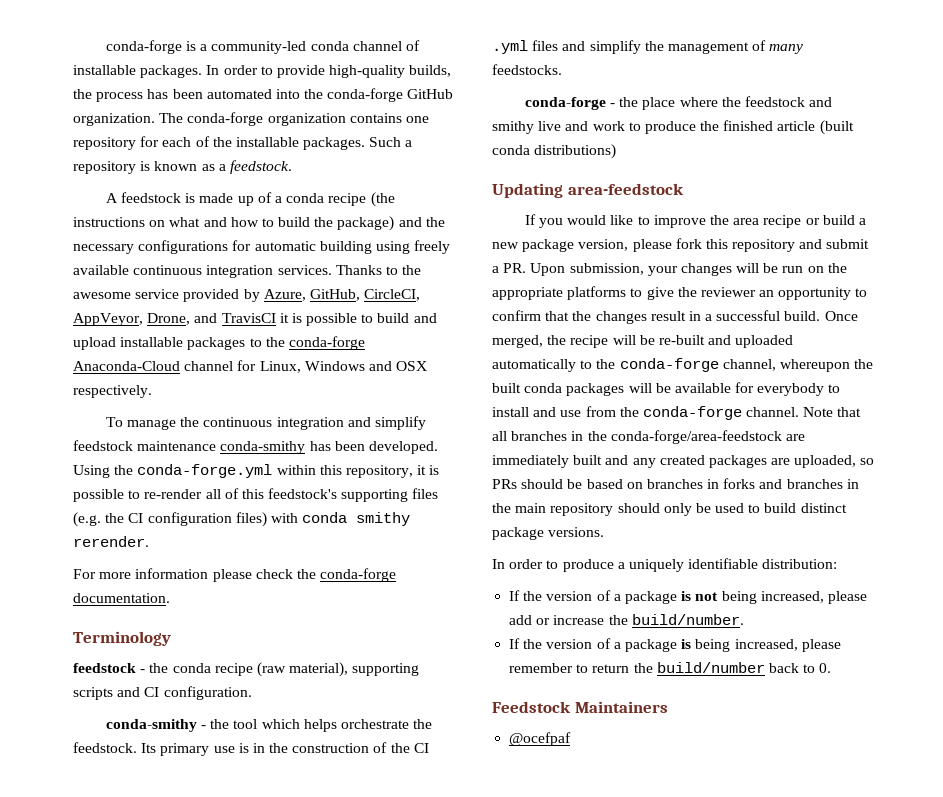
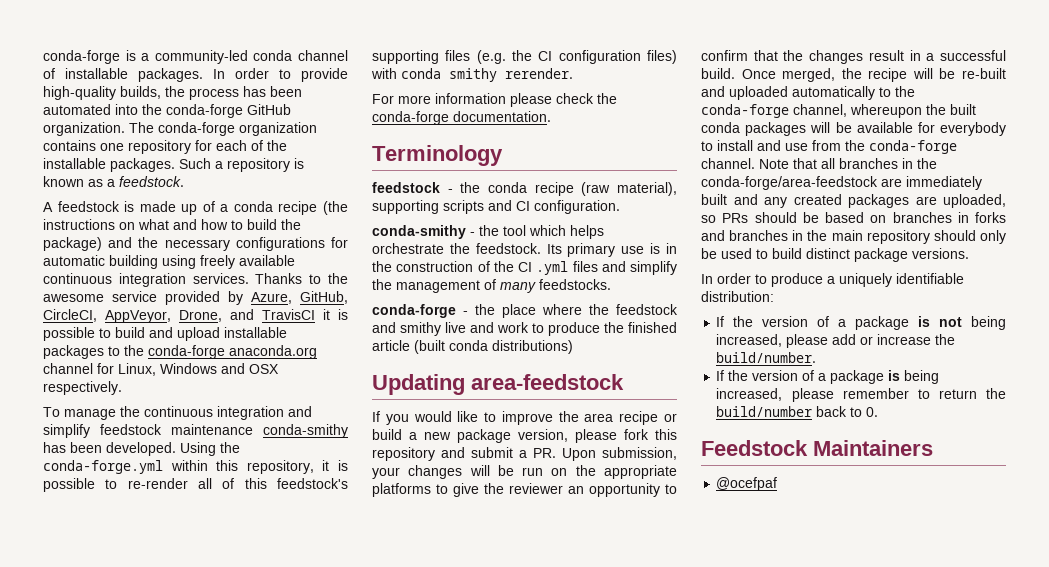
- Thanks to the awesome service provided by Azure, GitHub, CircleCI, AppVeyor, Drone, and TravisCI it is possible to build and upload installable packages to the conda-forge Anaconda-Cloud channel for Linux, Windows and OSX respectively.
+ Thanks to the awesome service provided by Azure, GitHub, CircleCI, AppVeyor, Drone, and TravisCI it is possible to build and upload installable packages to the conda-forge anaconda.org channel for Linux, Windows and OSX respectively.

